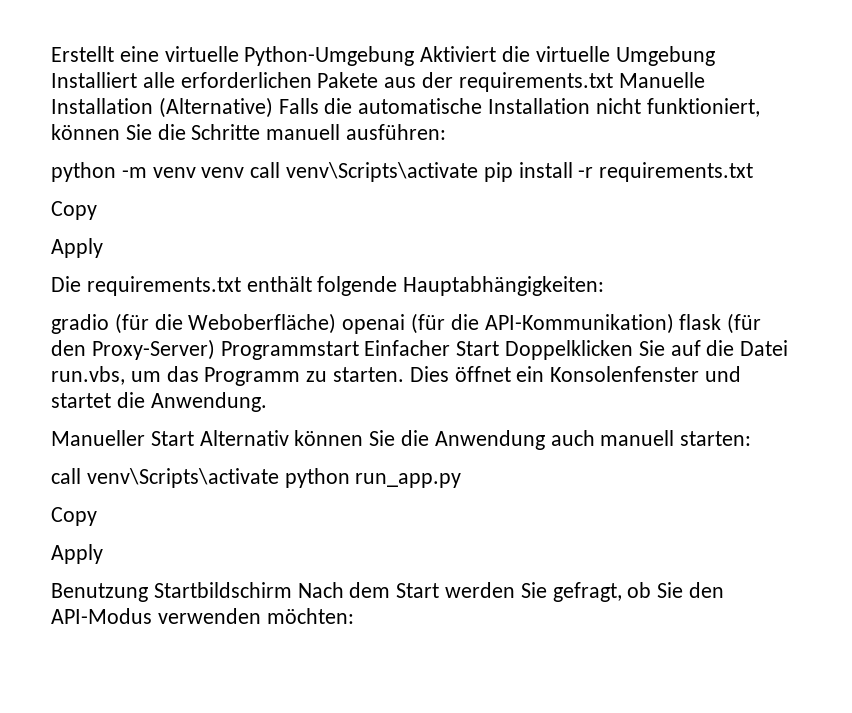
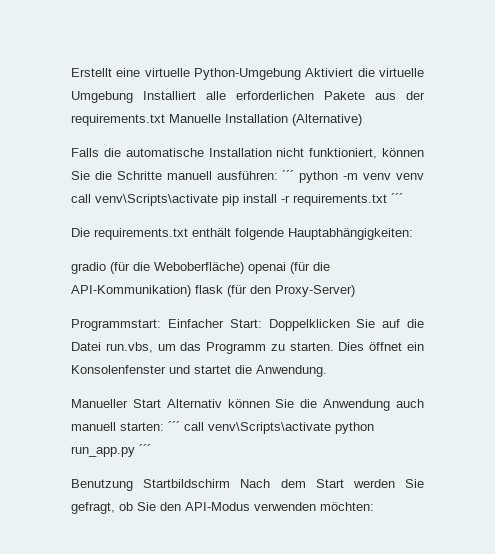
- Erstellt eine virtuelle Python-Umgebung Aktiviert die virtuelle Umgebung Installiert alle erforderlichen Pakete aus der requirements.txt Manuelle Installation (Alternative) Falls die automatische Installation nicht funktioniert, können Sie die Schritte manuell ausführen:
- python -m venv venv call venv\Scripts\activate pip install -r requirements.txt
- Copy
- Apply
+ Erstellt eine virtuelle Python-Umgebung Aktiviert die virtuelle Umgebung Installiert alle erforderlichen Pakete aus der requirements.txt Manuelle Installation (Alternative)
+ Falls die automatische Installation nicht funktioniert, können Sie die Schritte manuell ausführen: ´´´ python -m venv venv call venv\Scripts\activate pip install -r requirements.txt ´´´
- gradio (für die Weboberfläche) openai (für die API-Kommunikation) flask (für den Proxy-Server) Programmstart Einfacher Start Doppelklicken Sie auf die Datei run.vbs, um das Programm zu starten.
+ gradio (für die Weboberfläche) openai (für die API-Kommunikation) flask (für den Proxy-Server)
+ Programmstart: Einfacher Start: Doppelklicken Sie auf die Datei run.vbs, um das Programm zu starten.
- Manueller Start Alternativ können Sie die Anwendung auch manuell starten:
- call venv\Scripts\activate python run_app.py
- Copy
- Apply
+ Manueller Start Alternativ können Sie die Anwendung auch manuell starten: ´´´ call venv\Scripts\activate python run_app.py ´´´

